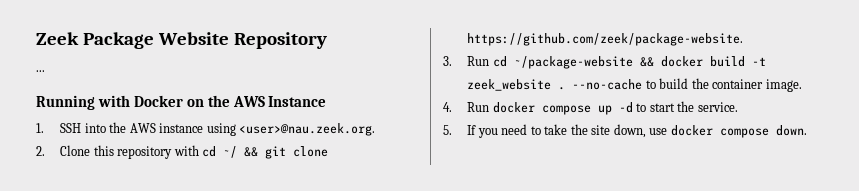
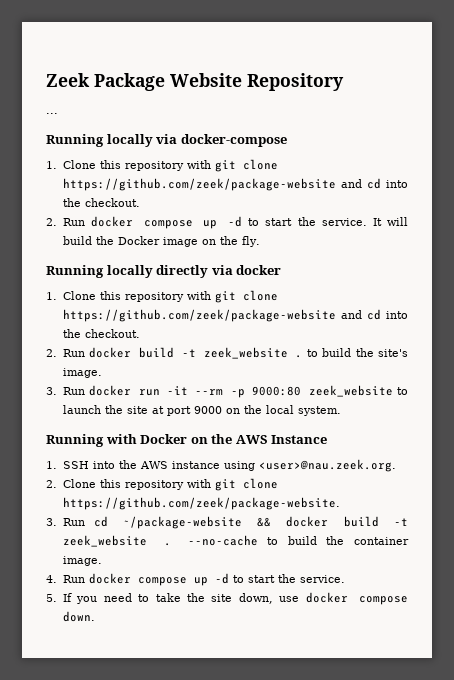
+ Running locally via docker-compose
+ 1. Clone this repository with git clone https://github.com/zeek/package-website and cd into the checkout.
+ 2. Run docker compose up -d to start the service. It will build the Docker image on the fly.
+ Running locally directly via docker
+ 1. Clone this repository with git clone https://github.com/zeek/package-website and cd into the checkout.
+ 2. Run docker build -t zeek_website . to build the site's image.
+ 3. Run docker run -it --rm -p 9000:80 zeek_website to launch the site at port 9000 on the local system.
- 2. Clone this repository with cd ~/ && git clone https://github.com/zeek/package-website.
+ 2. Clone this repository with git clone https://github.com/zeek/package-website.

